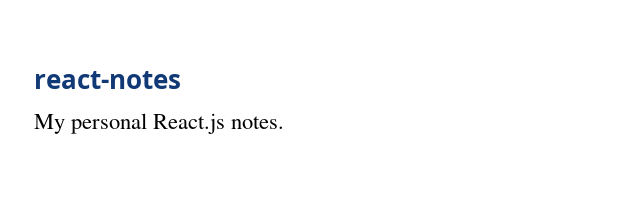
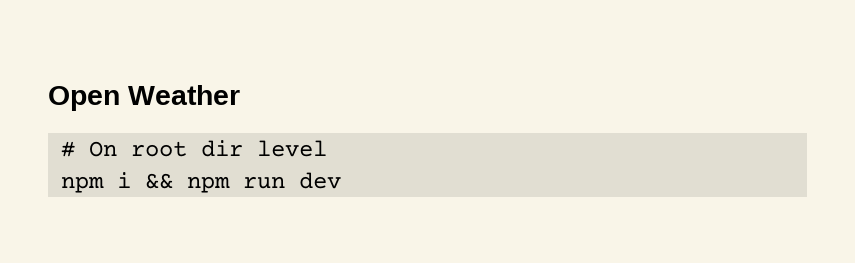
- react-notes
- My personal React.js notes.
+ Open Weather
+ # On root dir level
+ npm i && npm run dev

